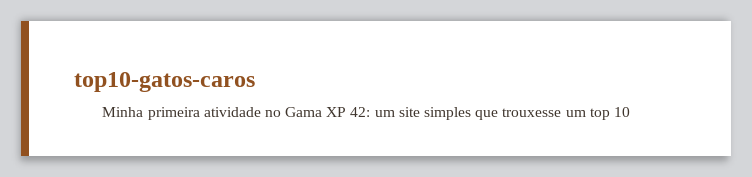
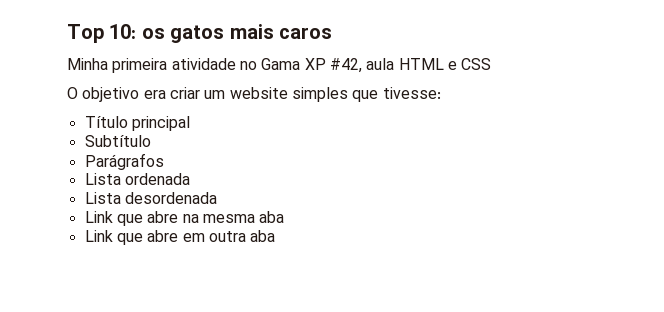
- top10-gatos-caros
+ Top 10: os gatos mais caros
- Minha primeira atividade no Gama XP 42: um site simples que trouxesse um top 10
+ Minha primeira atividade no Gama XP #42, aula HTML e CSS
+ O objetivo era criar um website simples que tivesse:
+ Título principal
+ Subtítulo
+ Parágrafos
+ Lista ordenada
+ Lista desordenada
+ Link que abre na mesma aba
+ Link que abre em outra aba

